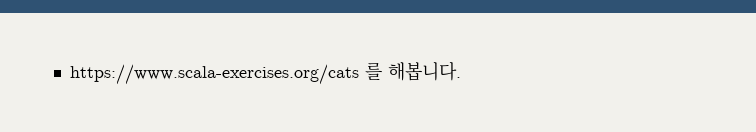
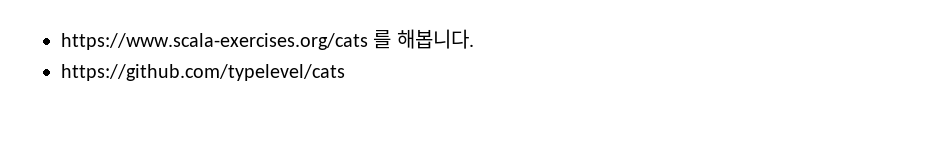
+ https://github.com/typelevel/cats

